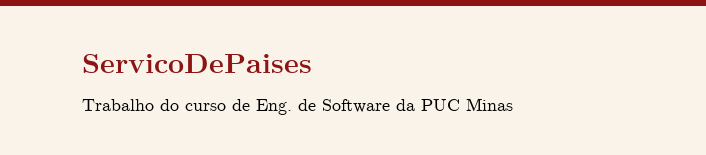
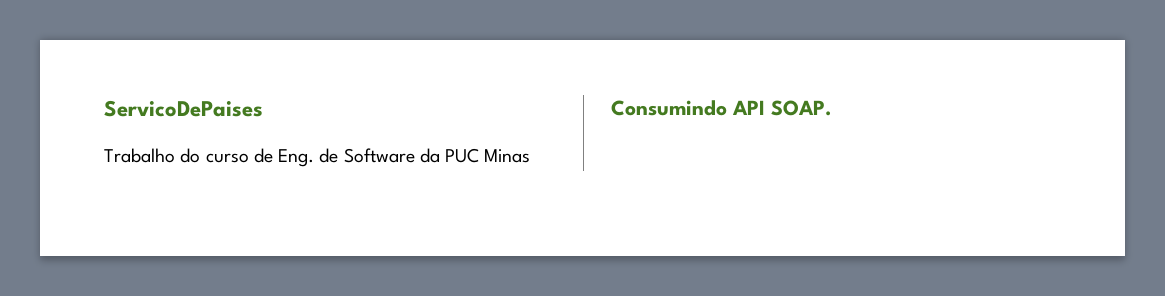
+ Consumindo API SOAP.

